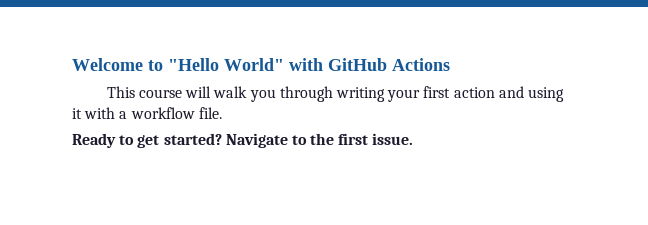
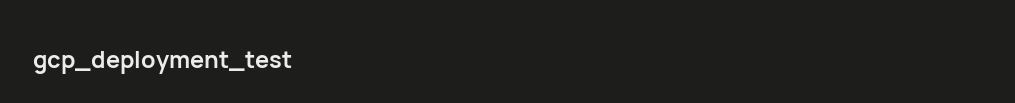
- Welcome to "Hello World" with GitHub Actions
- This course will walk you through writing your first action and using it with a workflow file.
- Ready to get started? Navigate to the first issue.
+ gcp_deployment_test

